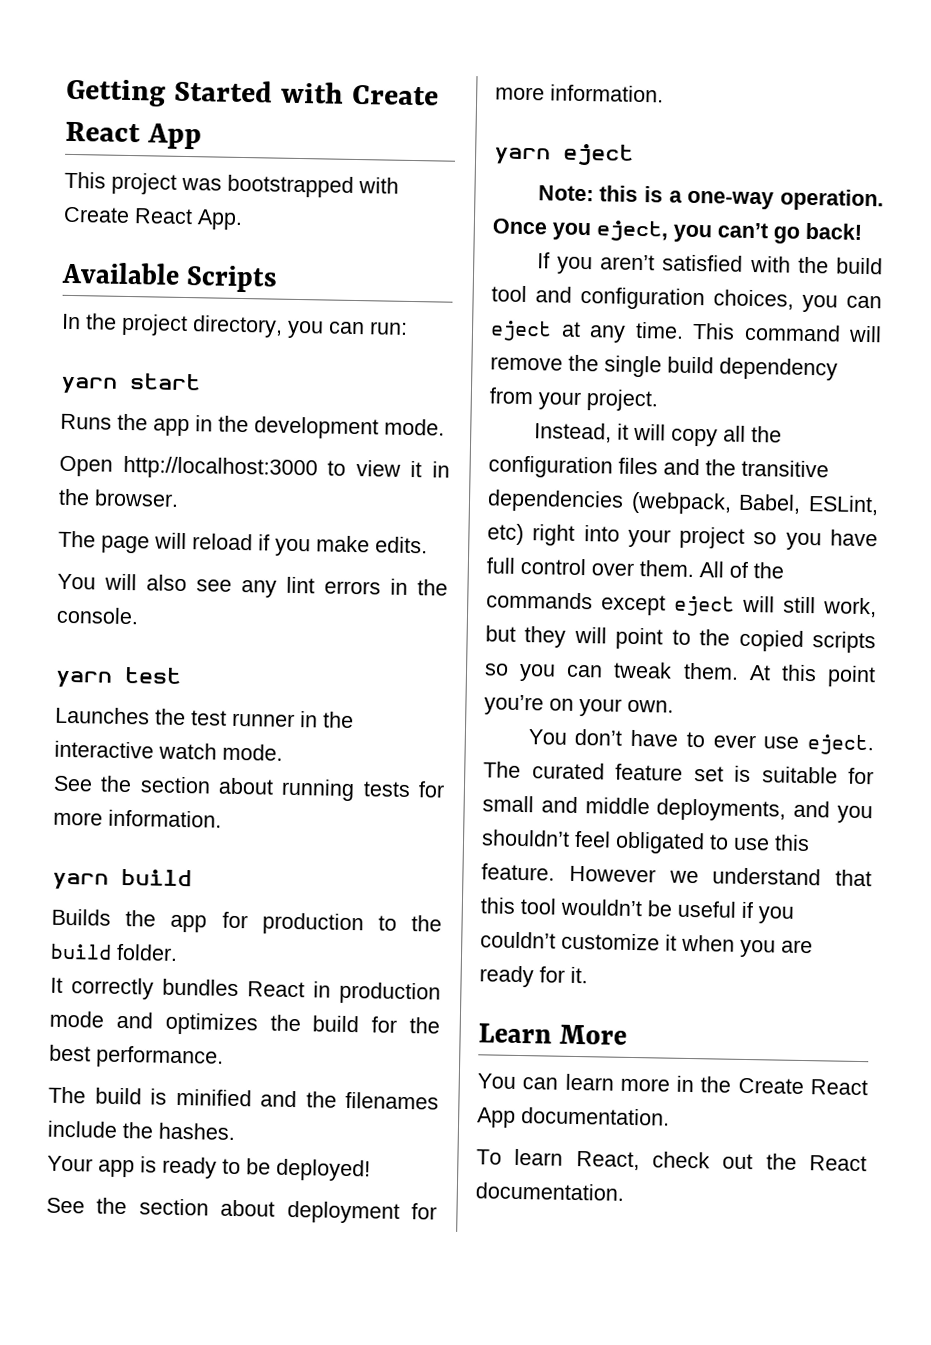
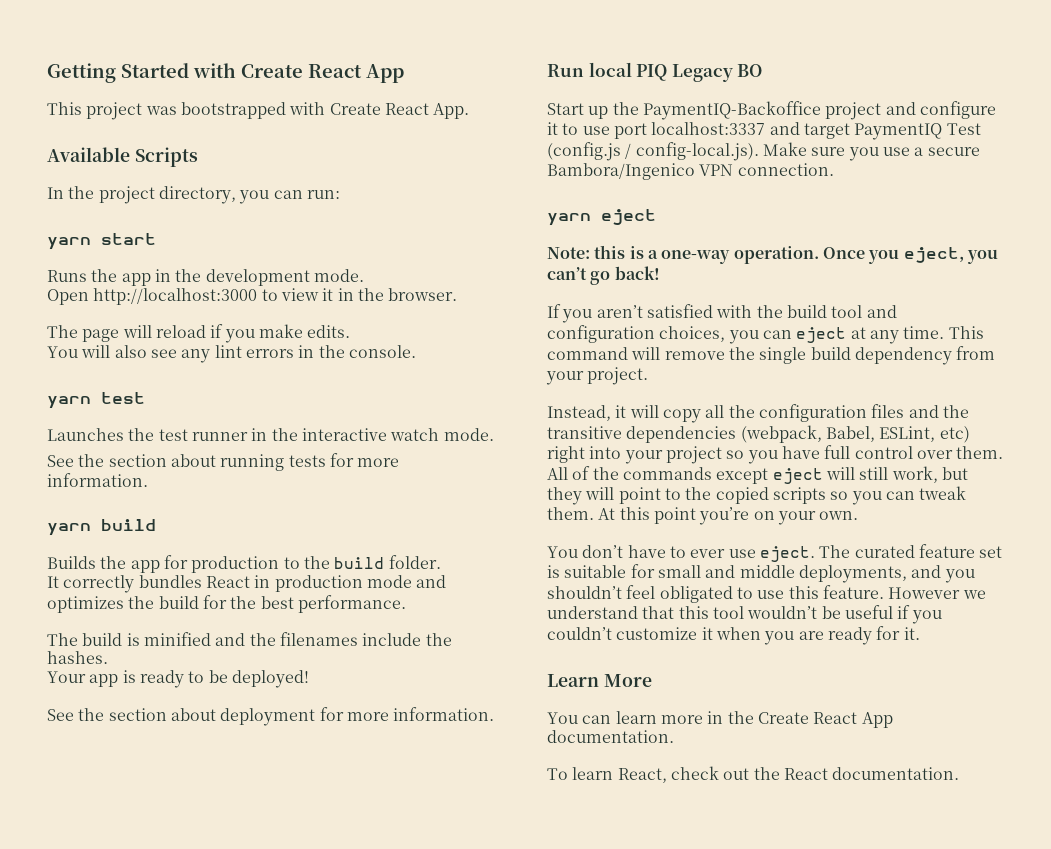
+ Run local PIQ Legacy BO
+ Start up the PaymentIQ-Backoffice project and configure it to use port localhost:3337 and target PaymentIQ Test (config.js / config-local.js). Make sure you use a secure Bambora/Ingenico VPN connection.

